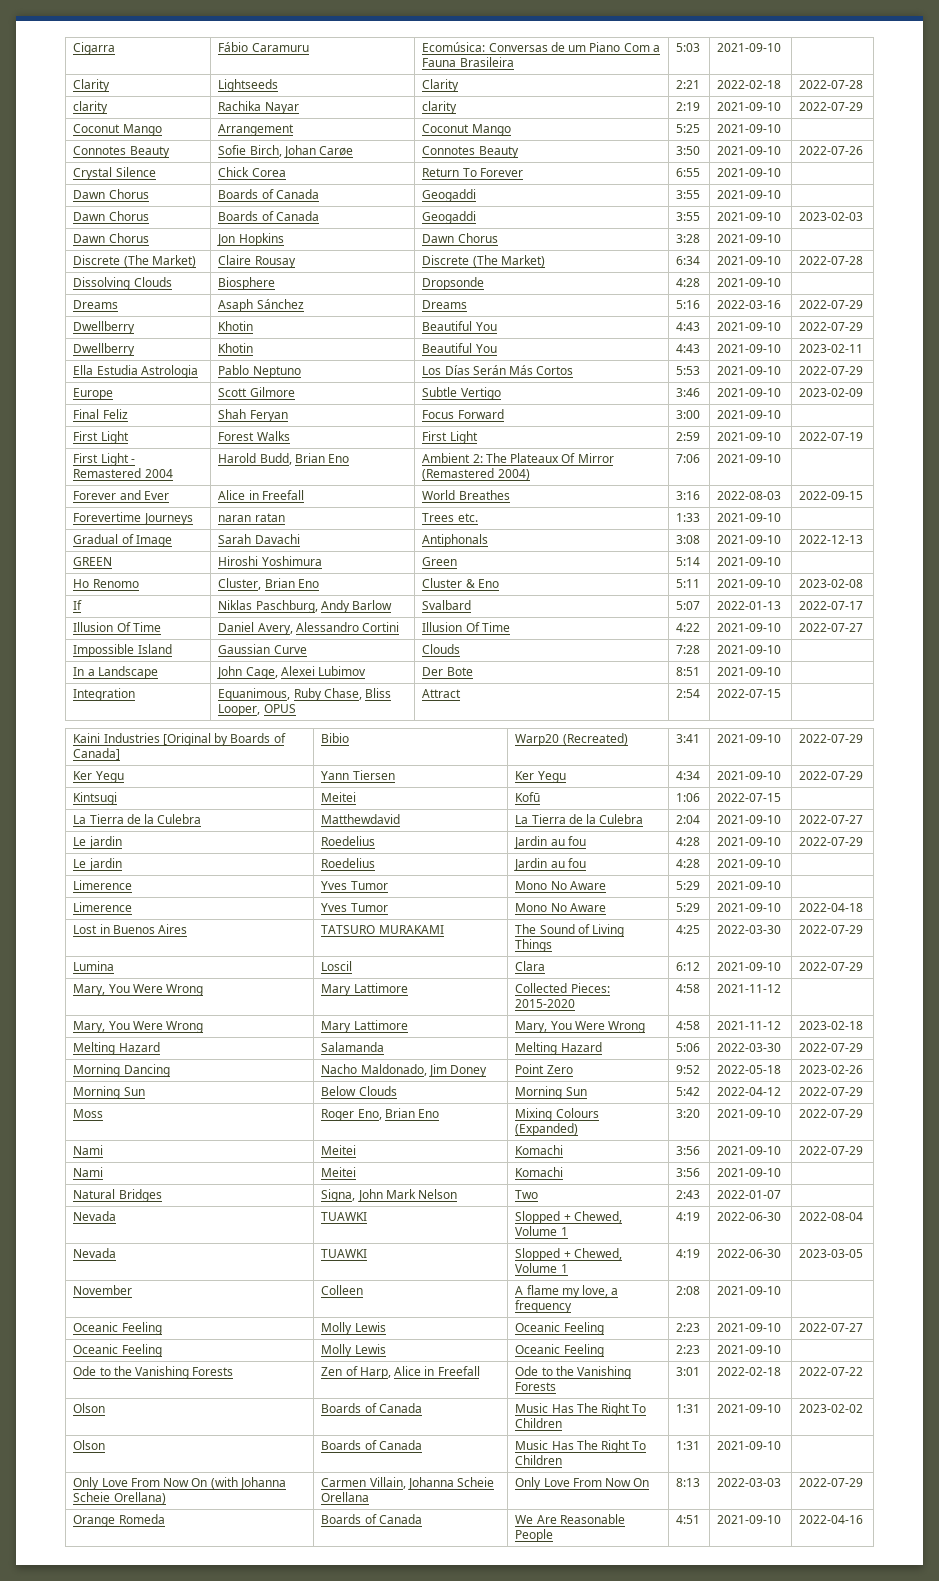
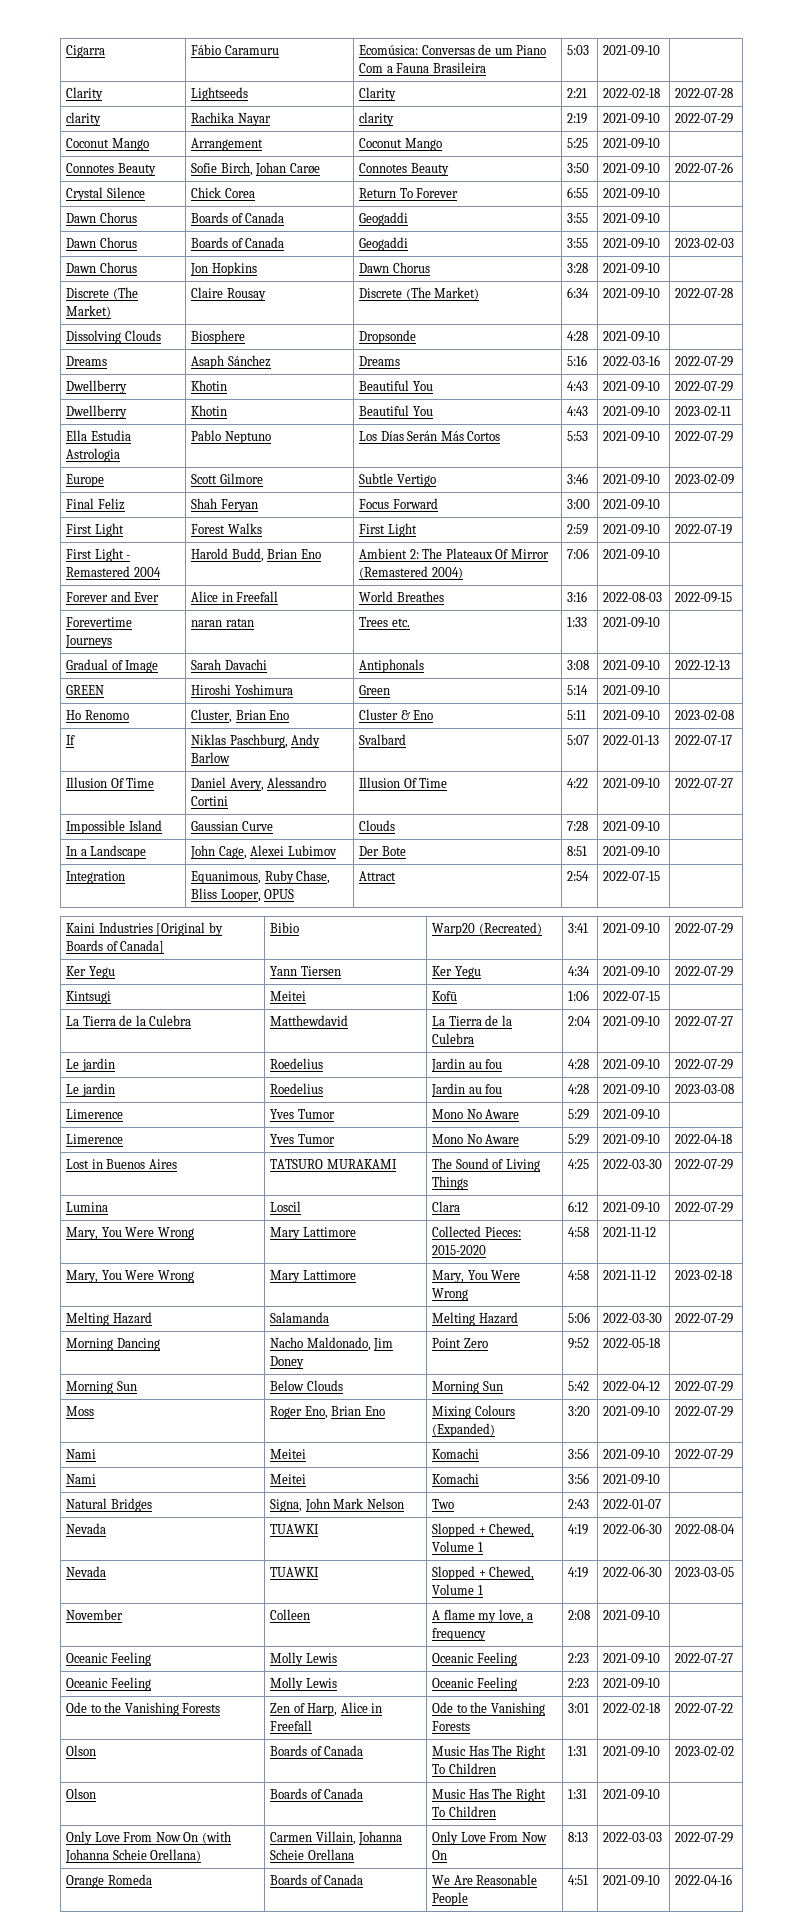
  Le jardin | Roedelius | Jardin au fou | 4:28 | 2021-09-10 | 2022-07-29
- Le jardin | Roedelius | Jardin au fou | 4:28 | 2021-09-10 |
+ Le jardin | Roedelius | Jardin au fou | 4:28 | 2021-09-10 | 2023-03-08
- Morning Dancing | Nacho Maldonado, Jim Doney | Point Zero | 9:52 | 2022-05-18 | 2023-02-26
+ Morning Dancing | Nacho Maldonado, Jim Doney | Point Zero | 9:52 | 2022-05-18 |

